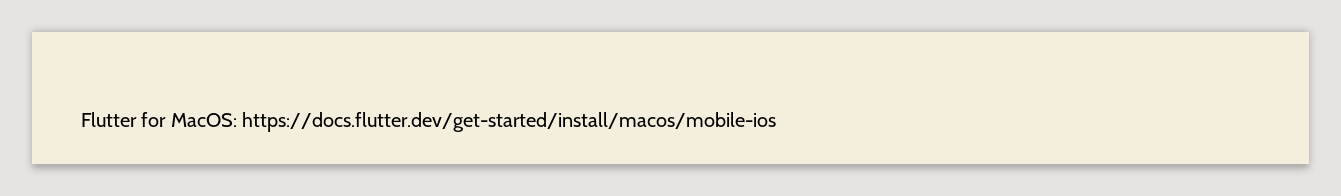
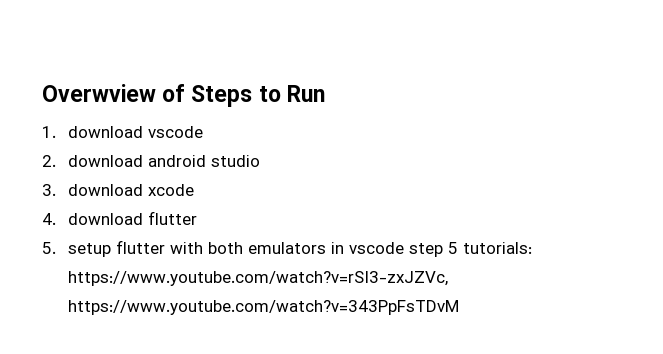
- Flutter for MacOS: https://docs.flutter.dev/get-started/install/macos/mobile-ios
+ Overwview of Steps to Run
+ 1. download vscode
+ 2. download android studio
+ 3. download xcode
+ 4. download flutter
+ 5. setup flutter with both emulators in vscode step 5 tutorials: https://www.youtube.com/watch?v=rSI3-zxJZVc, https://www.youtube.com/watch?v=343PpFsTDvM

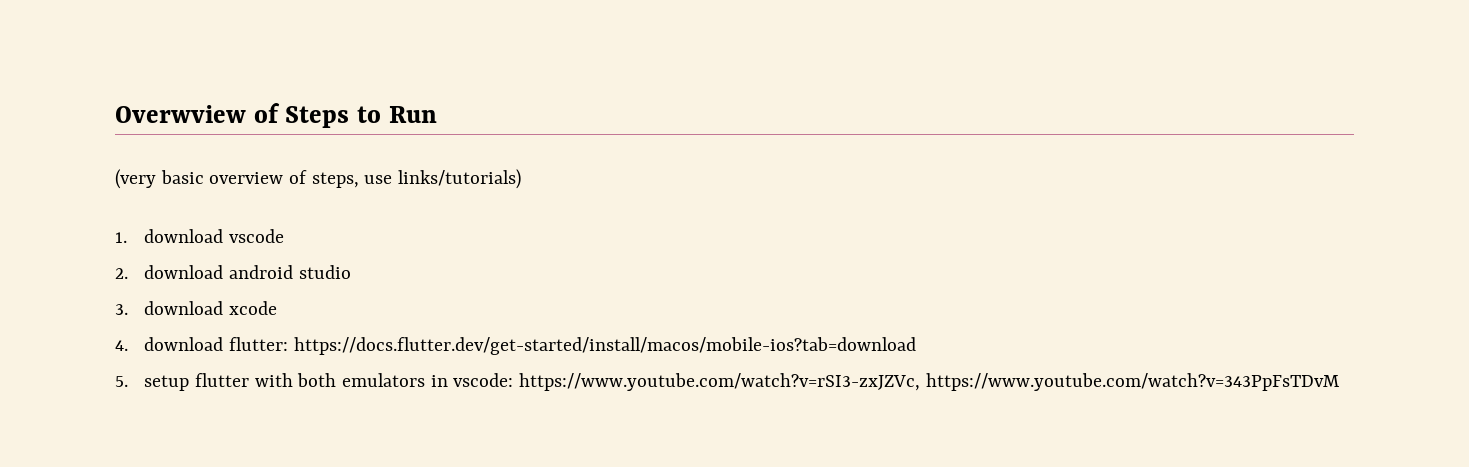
+ (very basic overview of steps, use links/tutorials)
- 4. download flutter
+ 4. download flutter: https://docs.flutter.dev/get-started/install/macos/mobile-ios?tab=download
- 5. setup flutter with both emulators in vscode step 5 tutorials: https://www.youtube.com/watch?v=rSI3-zxJZVc, https://www.youtube.com/watch?v=343PpFsTDvM
+ 5. setup flutter with both emulators in vscode: https://www.youtube.com/watch?v=rSI3-zxJZVc, https://www.youtube.com/watch?v=343PpFsTDvM

